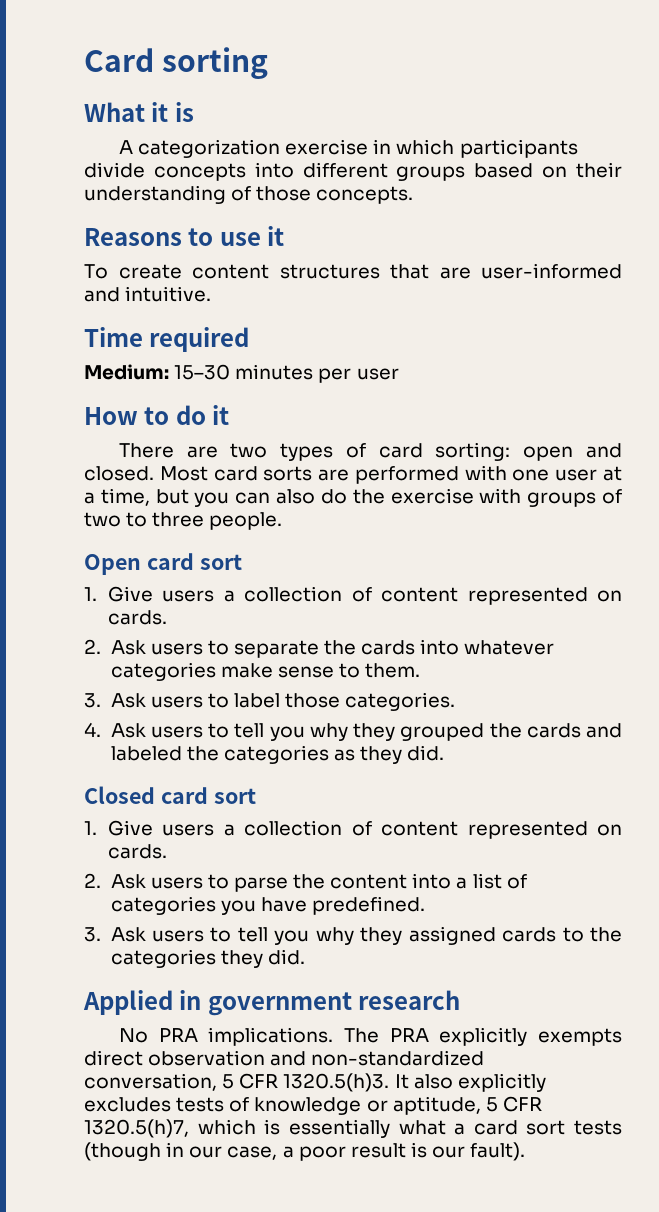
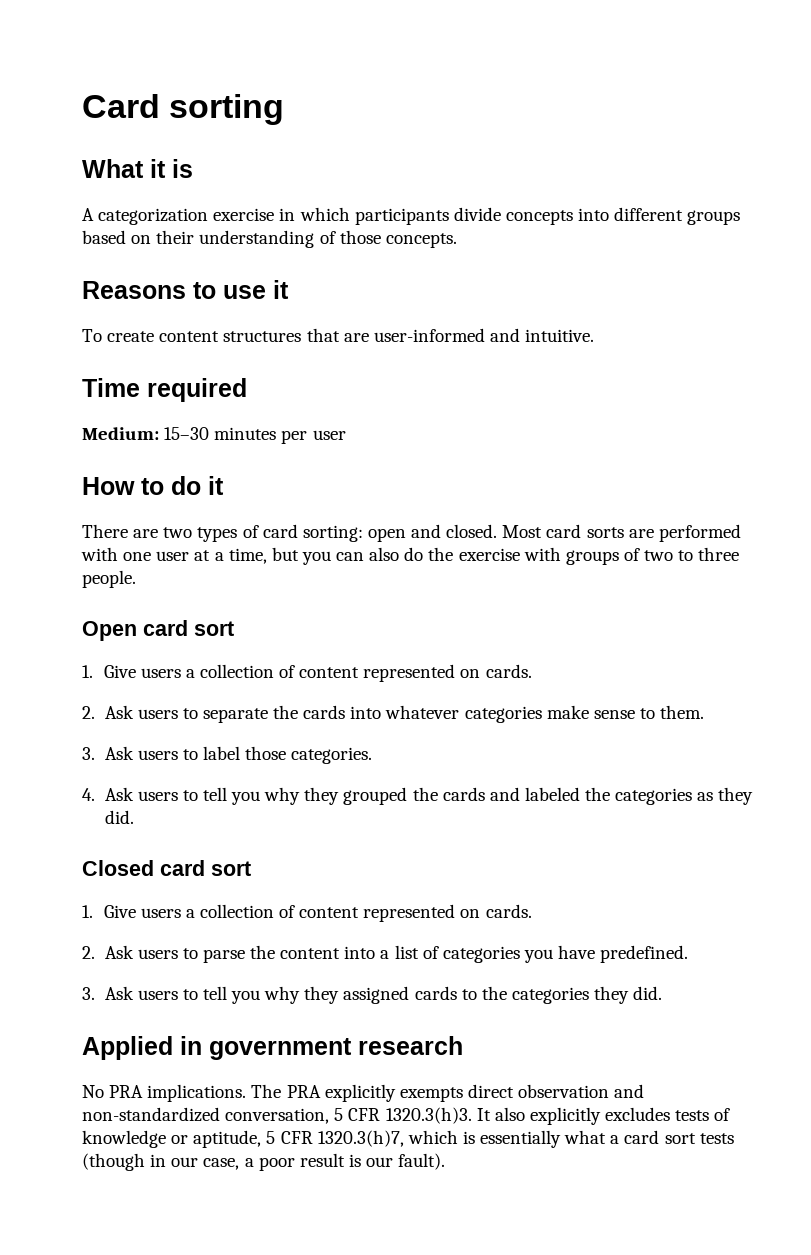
- The PRA explicitly exempts direct observation and non-standardized conversation, 5 CFR 1320.5(h)3. It also explicitly excludes tests of knowledge or aptitude, 5 CFR 1320.5(h)7, which is essentially what a card sort tests (though in our case, a poor result is our fault).
+ The PRA explicitly exempts direct observation and non-standardized conversation, 5 CFR 1320.3(h)3. It also explicitly excludes tests of knowledge or aptitude, 5 CFR 1320.3(h)7, which is essentially what a card sort tests (though in our case, a poor result is our fault).

